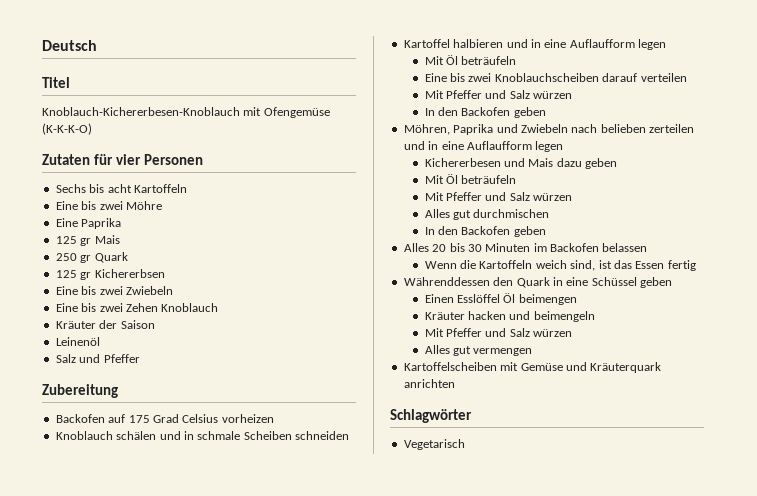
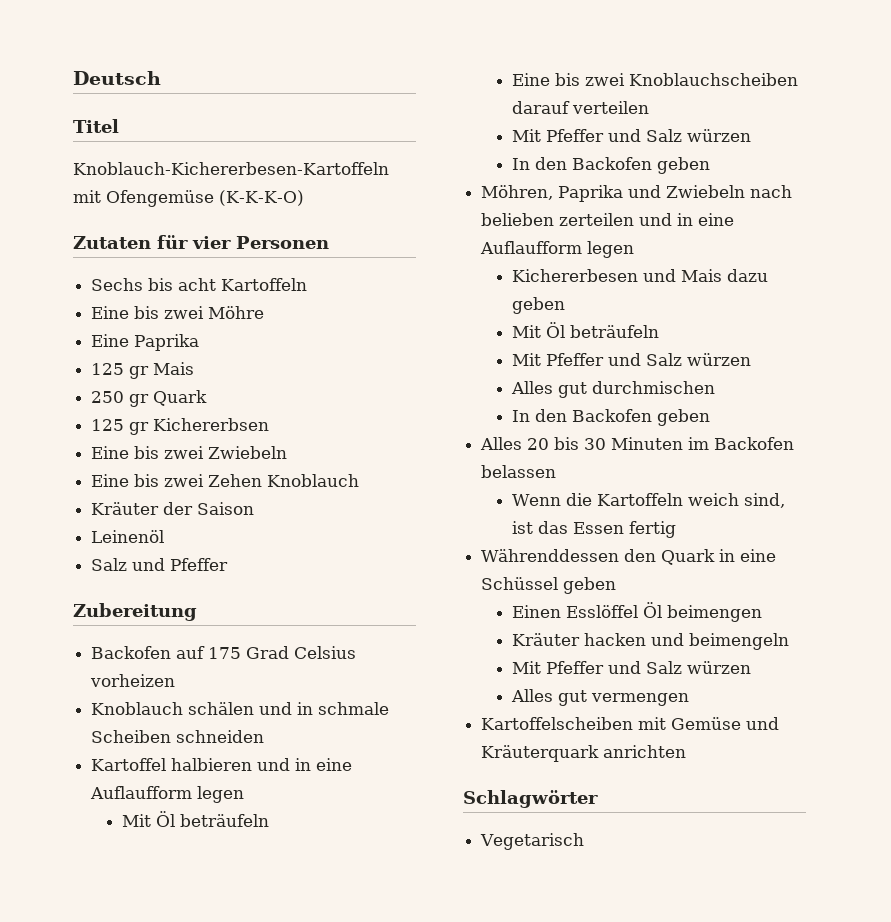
- Knoblauch-Kichererbesen-Knoblauch mit Ofengemüse (K-K-K-O)
+ Knoblauch-Kichererbesen-Kartoffeln mit Ofengemüse (K-K-K-O)

